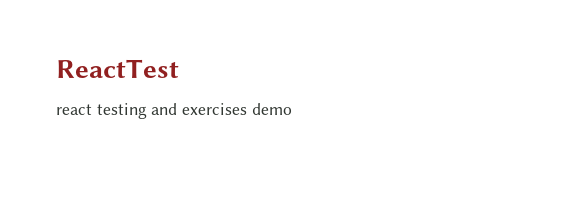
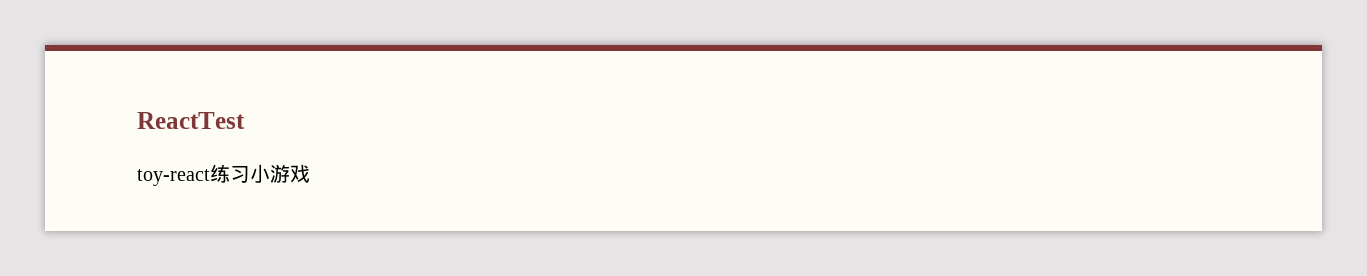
- react testing and exercises demo
+ toy-react练习小游戏

